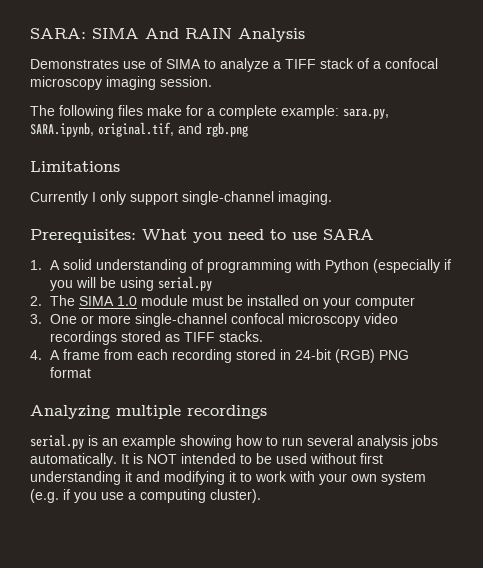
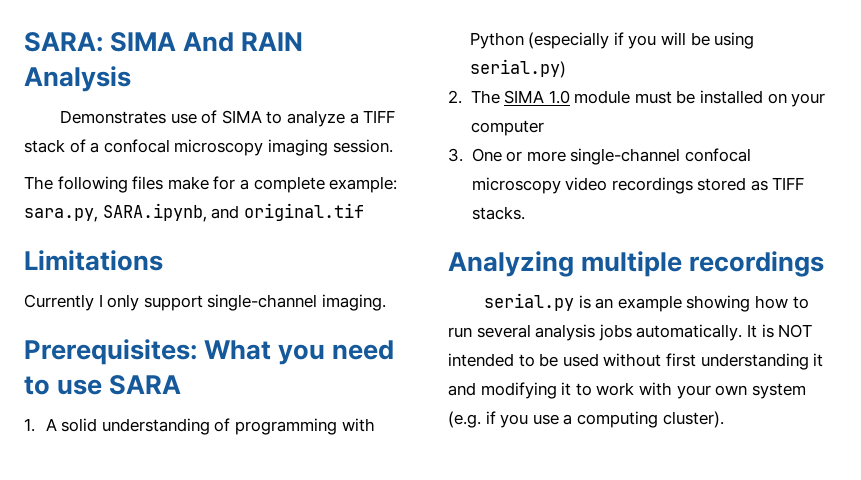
- The following files make for a complete example: sara.py, SARA.ipynb, original.tif, and rgb.png
+ The following files make for a complete example: sara.py, SARA.ipynb, and original.tif
- 1. A solid understanding of programming with Python (especially if you will be using serial.py
+ 1. A solid understanding of programming with Python (especially if you will be using serial.py)
- 4. A frame from each recording stored in 24-bit (RGB) PNG format

